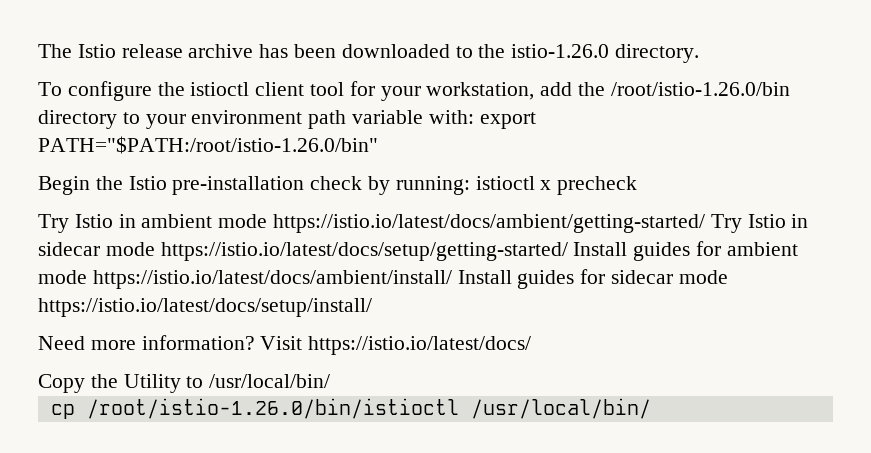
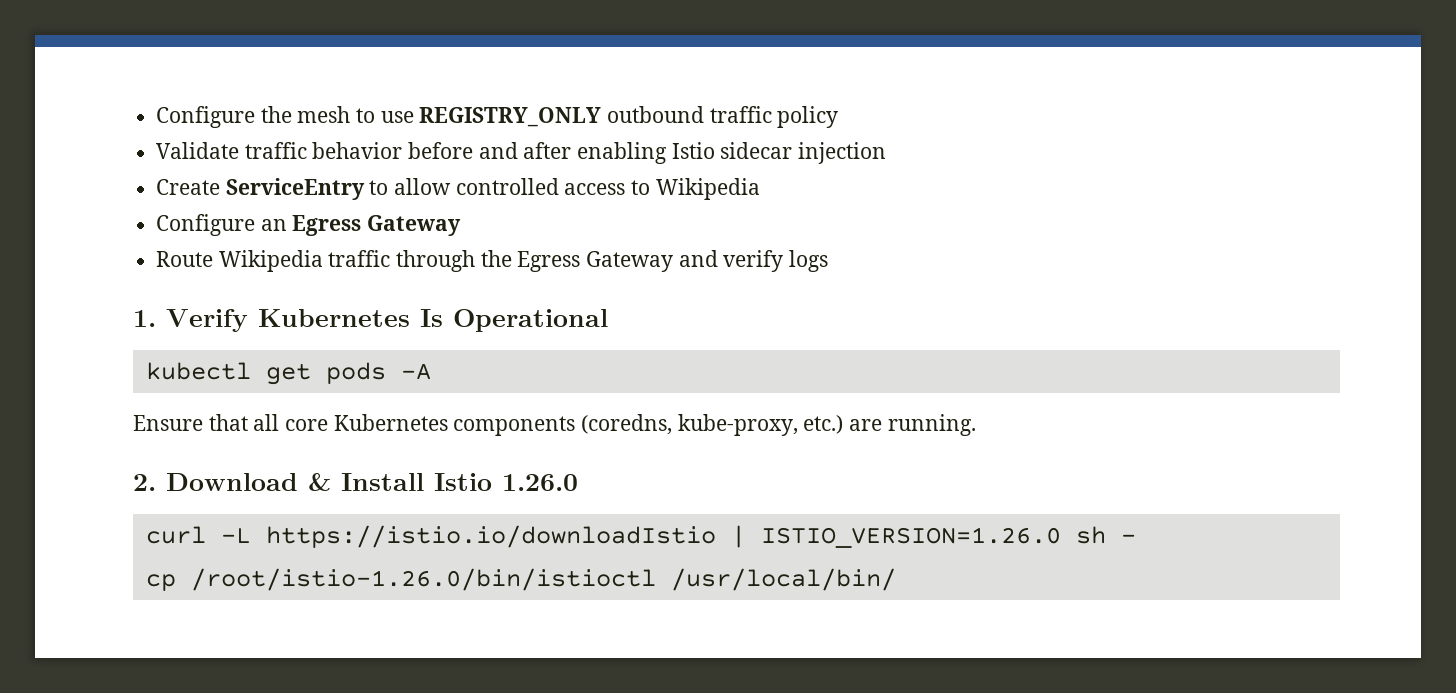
- The Istio release archive has been downloaded to the istio-1.26.0 directory.
- To configure the istioctl client tool for your workstation, add the /root/istio-1.26.0/bin directory to your environment path variable with: export PATH="$PATH:/root/istio-1.26.0/bin"
- Begin the Istio pre-installation check by running: istioctl x precheck
- Try Istio in ambient mode https://istio.io/latest/docs/ambient/getting-started/ Try Istio in sidecar mode https://istio.io/latest/docs/setup/getting-started/ Install guides for ambient mode https://istio.io/latest/docs/ambient/install/ Install guides for sidecar mode https://istio.io/latest/docs/setup/install/
- Need more information? Visit https://istio.io/latest/docs/
- Copy the Utility to /usr/local/bin/
+ Configure the mesh to use REGISTRY_ONLY outbound traffic policy
+ Validate traffic behavior before and after enabling Istio sidecar injection
+ Create ServiceEntry to allow controlled access to Wikipedia
+ Configure an Egress Gateway
+ Route Wikipedia traffic through the Egress Gateway and verify logs
+ 1. Verify Kubernetes Is Operational
+ kubectl get pods -A
+ Ensure that all core Kubernetes components (coredns, kube-proxy, etc.) are running.
+ 2. Download & Install Istio 1.26.0
+ curl -L https://istio.io/downloadIstio | ISTIO_VERSION=1.26.0 sh -

